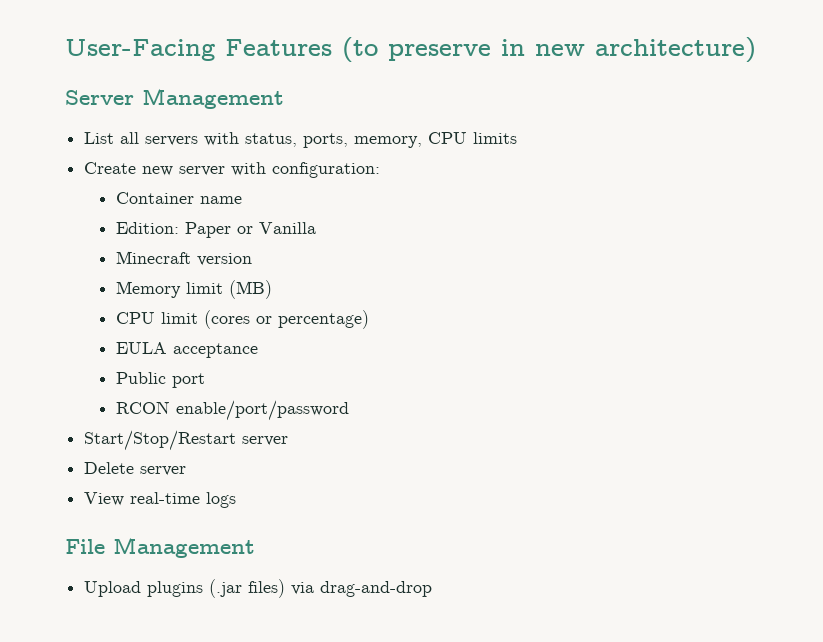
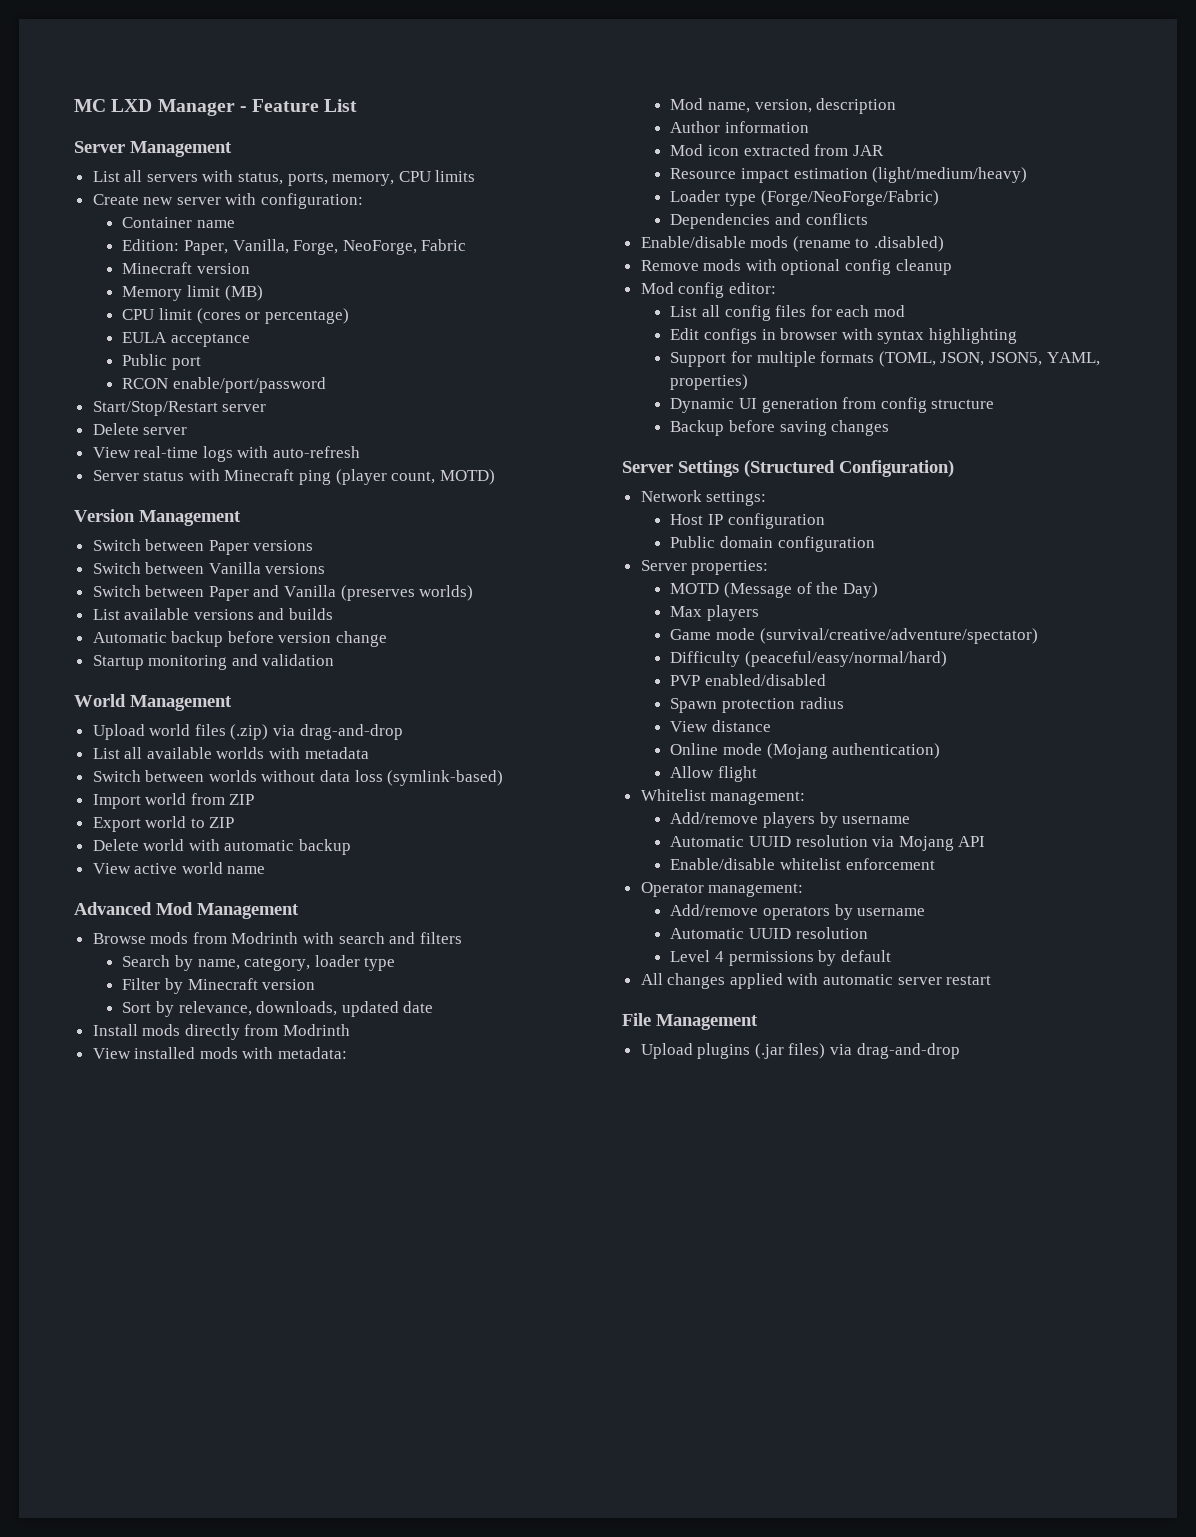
- User-Facing Features (to preserve in new architecture)
+ MC LXD Manager - Feature List
- Edition: Paper or Vanilla
+ Edition: Paper, Vanilla, Forge, NeoForge, Fabric
- View real-time logs
+ View real-time logs with auto-refresh
+ Server status with Minecraft ping (player count, MOTD)
+ Version Management
+ Switch between Paper versions
+ Switch between Vanilla versions
+ Switch between Paper and Vanilla (preserves worlds)
+ List available versions and builds
+ Automatic backup before version change
+ Startup monitoring and validation
+ World Management
+ Upload world files (.zip) via drag-and-drop
+ List all available worlds with metadata
+ Switch between worlds without data loss (symlink-based)
+ Import world from ZIP
+ Export world to ZIP
+ Delete world with automatic backup
+ View active world name
+ Advanced Mod Management
+ Browse mods from Modrinth with search and filters
+ Search by name, category, loader type
+ Filter by Minecraft version
+ Sort by relevance, downloads, updated date
+ Install mods directly from Modrinth
+ View installed mods with metadata:
+ Mod name, version, description
+ Author information
+ Mod icon extracted from JAR
+ Resource impact estimation (light/medium/heavy)
+ Loader type (Forge/NeoForge/Fabric)
+ Dependencies and conflicts
+ Enable/disable mods (rename to .disabled)
+ Remove mods with optional config cleanup
+ Mod config editor:
+ List all config files for each mod
+ Edit configs in browser with syntax highlighting
+ Support for multiple formats (TOML, JSON, JSON5, YAML, properties)
+ Dynamic UI generation from config structure
+ Backup before saving changes
+ Server Settings (Structured Configuration)
+ Network settings:
+ Host IP configuration
+ Public domain configuration
+ Server properties:
+ MOTD (Message of the Day)
+ Max players
+ Game mode (survival/creative/adventure/spectator)
+ Difficulty (peaceful/easy/normal/hard)
+ PVP enabled/disabled
+ Spawn protection radius
+ View distance
+ Online mode (Mojang authentication)
+ Allow flight
+ Whitelist management:
+ Add/remove players by username
+ Automatic UUID resolution via Mojang API
+ Enable/disable whitelist enforcement
+ Operator management:
+ Add/remove operators by username
+ Automatic UUID resolution
+ Level 4 permissions by default
+ All changes applied with automatic server restart

